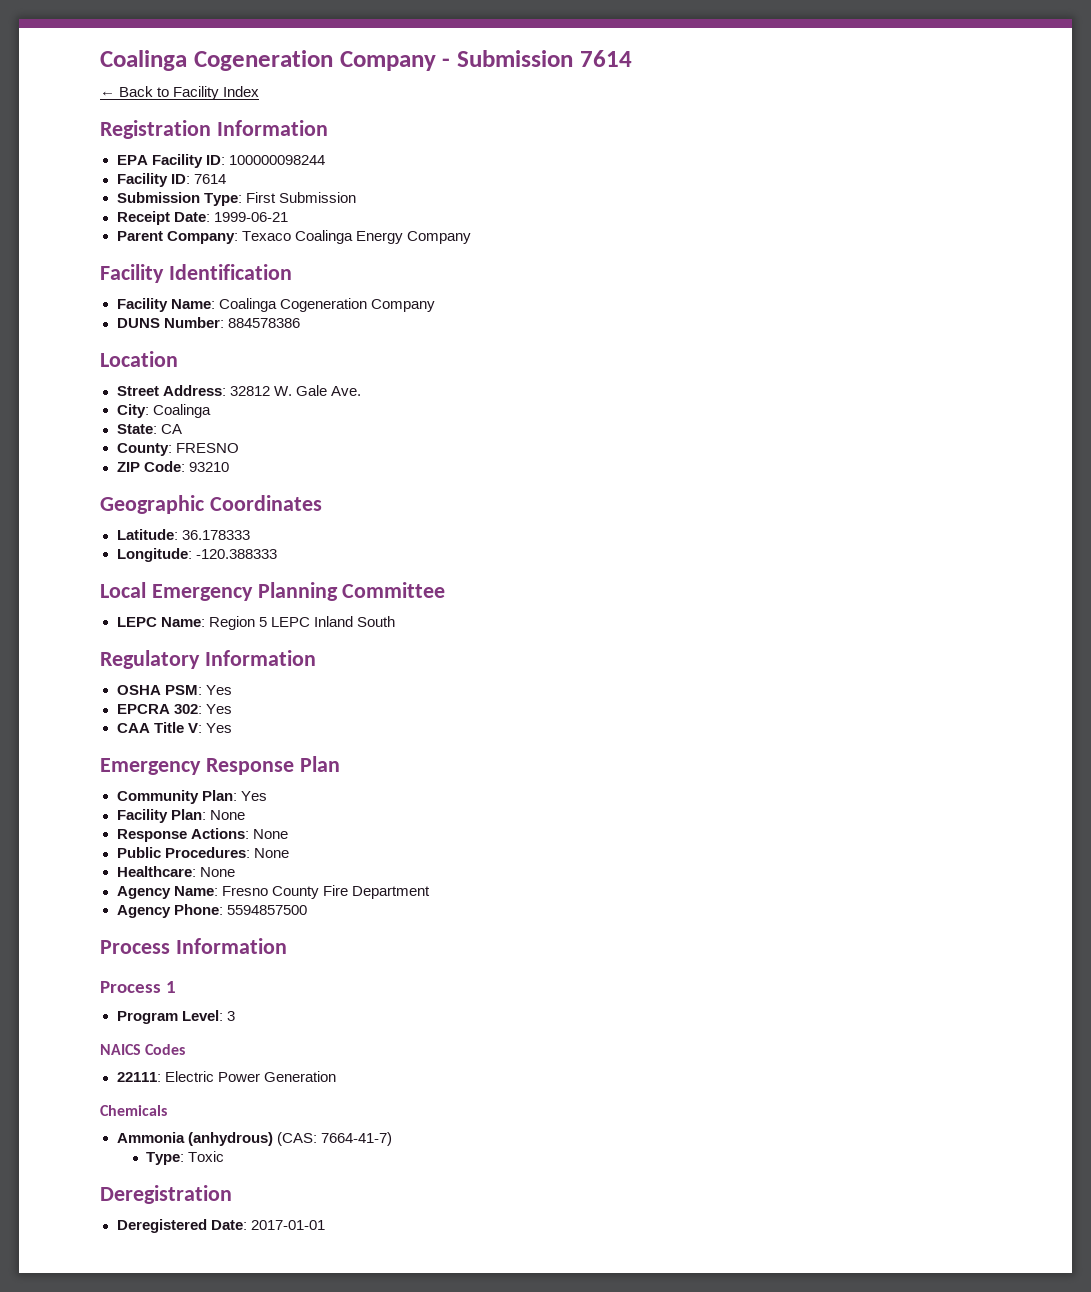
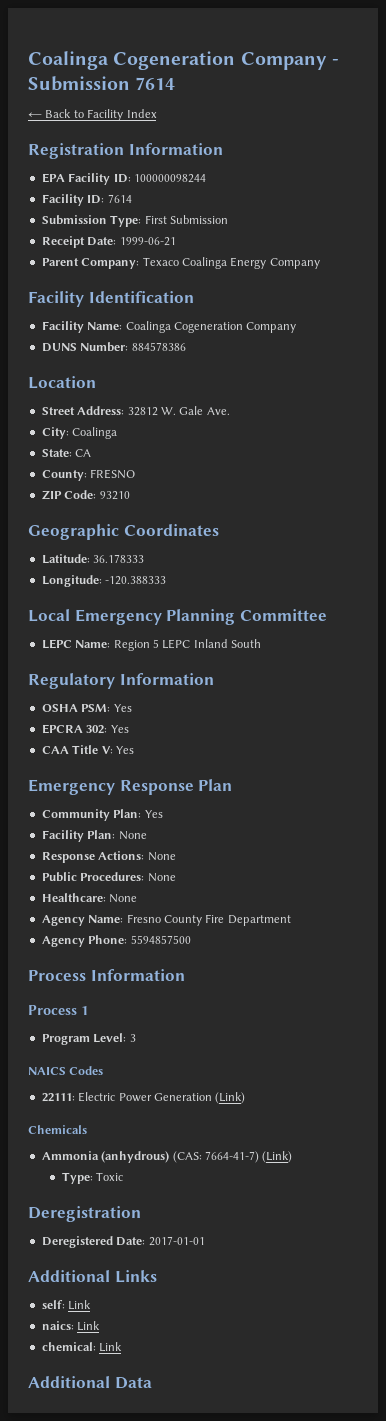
- 22111: Electric Power Generation
+ 22111: Electric Power Generation (Link)
- Ammonia (anhydrous) (CAS: 7664-41-7)
+ Ammonia (anhydrous) (CAS: 7664-41-7) (Link)
+ Additional Links
+ self: Link
+ naics: Link
+ chemical: Link
+ Additional Data

